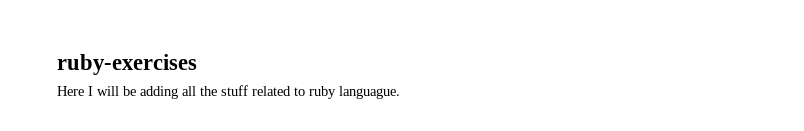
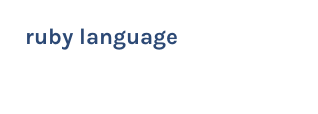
- ruby-exercises
- Here I will be adding all the stuff related to ruby languague.
+ ruby language

